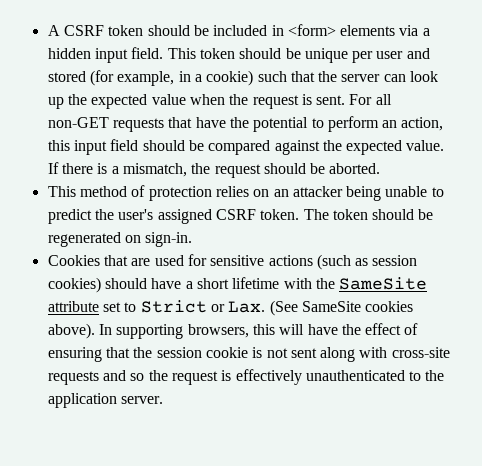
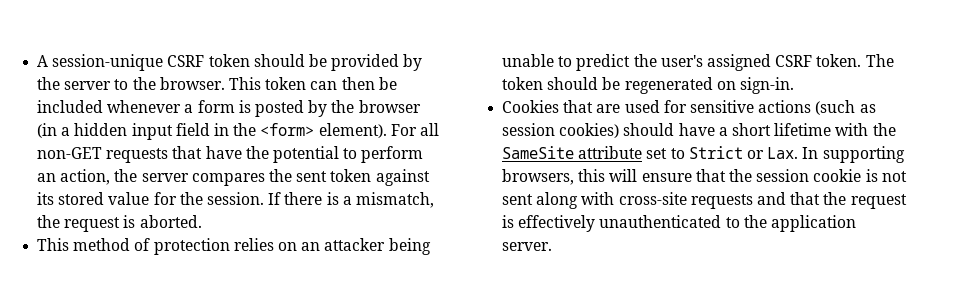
- A CSRF token should be included in <form> elements via a hidden input field. This token should be unique per user and stored (for example, in a cookie) such that the server can look up the expected value when the request is sent.
+ A session-unique CSRF token should be provided by the server to the browser. This token can then be included whenever a form is posted by the browser (in a hidden input field in the <form> element).
- For all non-GET requests that have the potential to perform an action, this input field should be compared against the expected value.
+ For all non-GET requests that have the potential to perform an action, the server compares the sent token against its stored value for the session.
- If there is a mismatch, the request should be aborted.
+ If there is a mismatch, the request is aborted.
- Cookies that are used for sensitive actions (such as session cookies) should have a short lifetime with the SameSite attribute set to Strict or Lax. (See SameSite cookies above). In supporting browsers, this will have the effect of ensuring that the session cookie is not sent along with cross-site requests and so the request is effectively unauthenticated to the application server.
+ Cookies that are used for sensitive actions (such as session cookies) should have a short lifetime with the SameSite attribute set to Strict or Lax. In supporting browsers, this will ensure that the session cookie is not sent along with cross-site requests and that the request is effectively unauthenticated to the application server.

